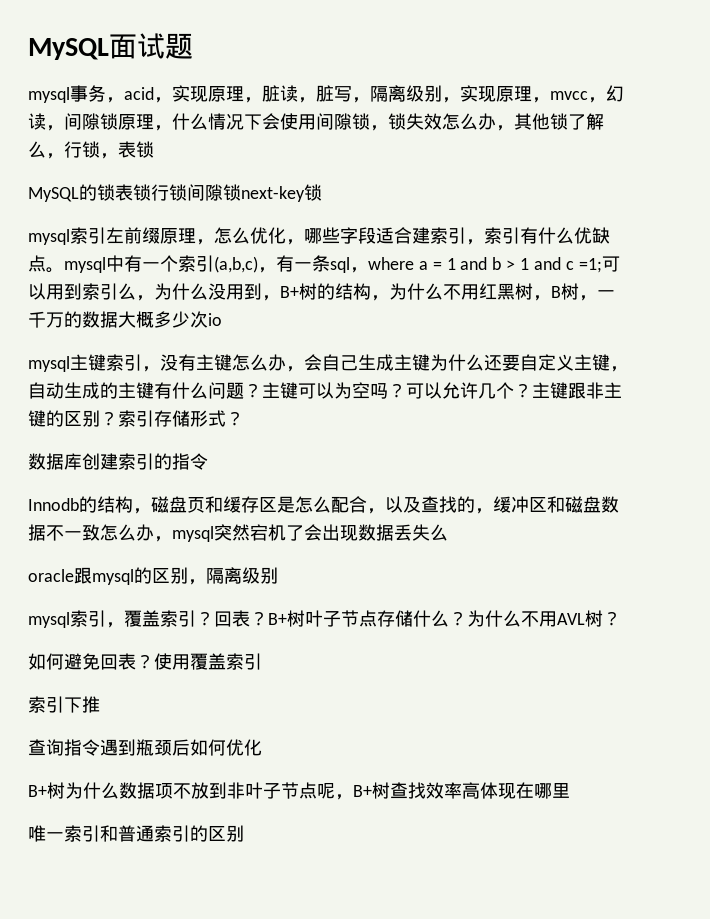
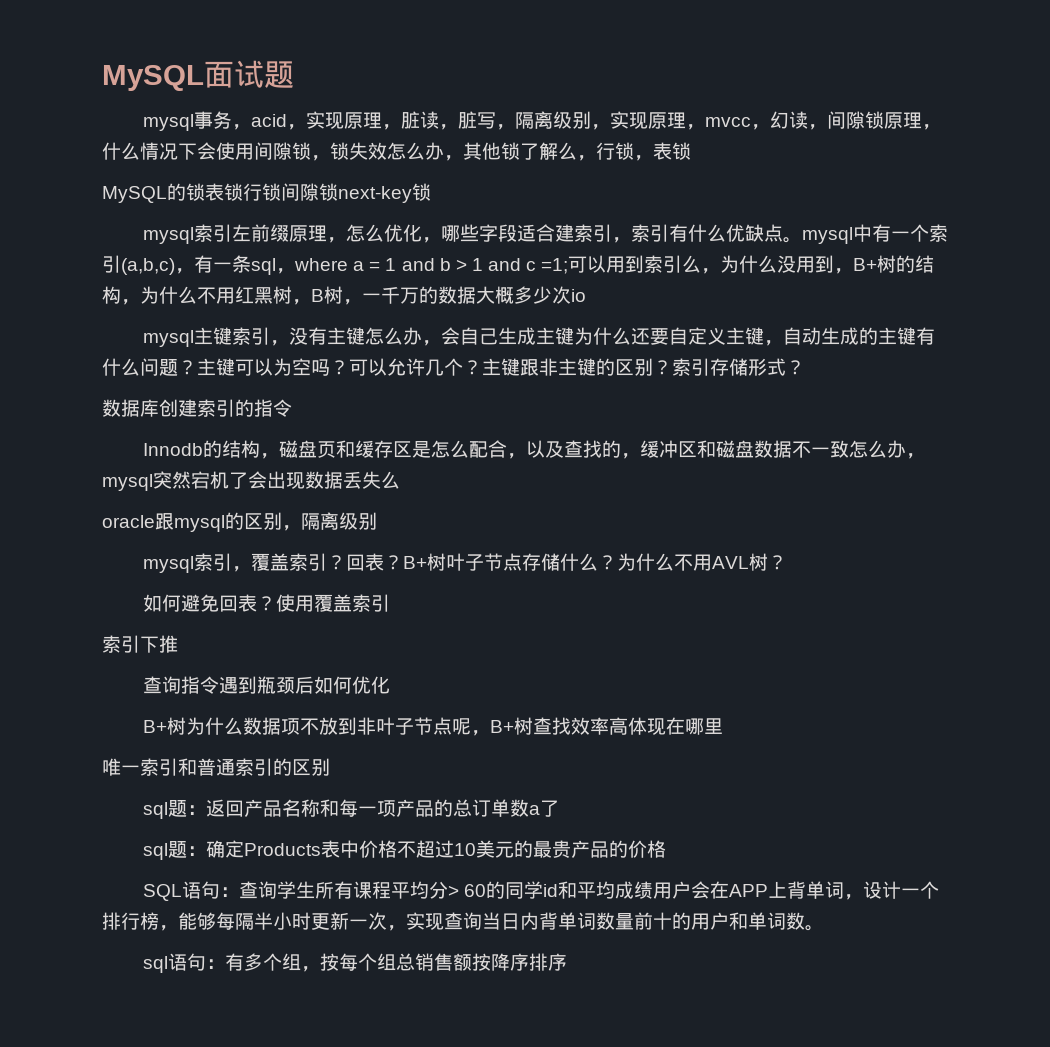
+ sql题：返回产品名称和每一项产品的总订单数a了
+ sql题：确定Products表中价格不超过10美元的最贵产品的价格
+ SQL语句：查询学生所有课程平均分> 60的同学id和平均成绩用户会在APP上背单词，设计一个排行榜，能够每隔半小时更新一次，实现查询当日内背单词数量前十的用户和单词数。
+ sql语句：有多个组，按每个组总销售额按降序排序

